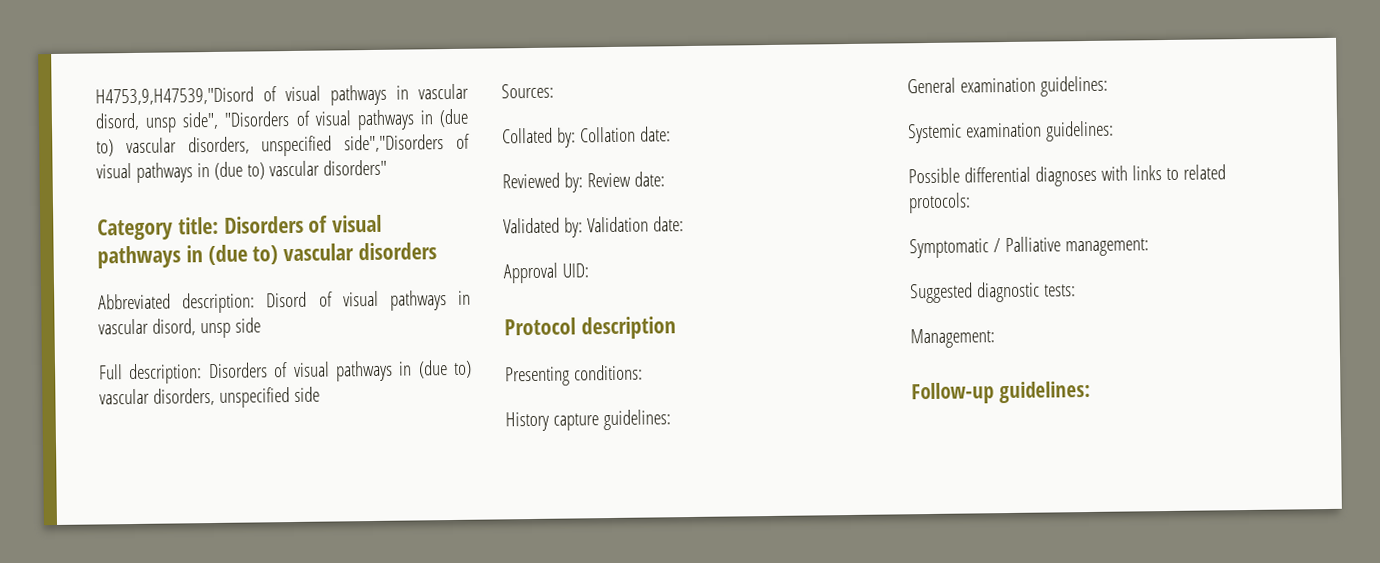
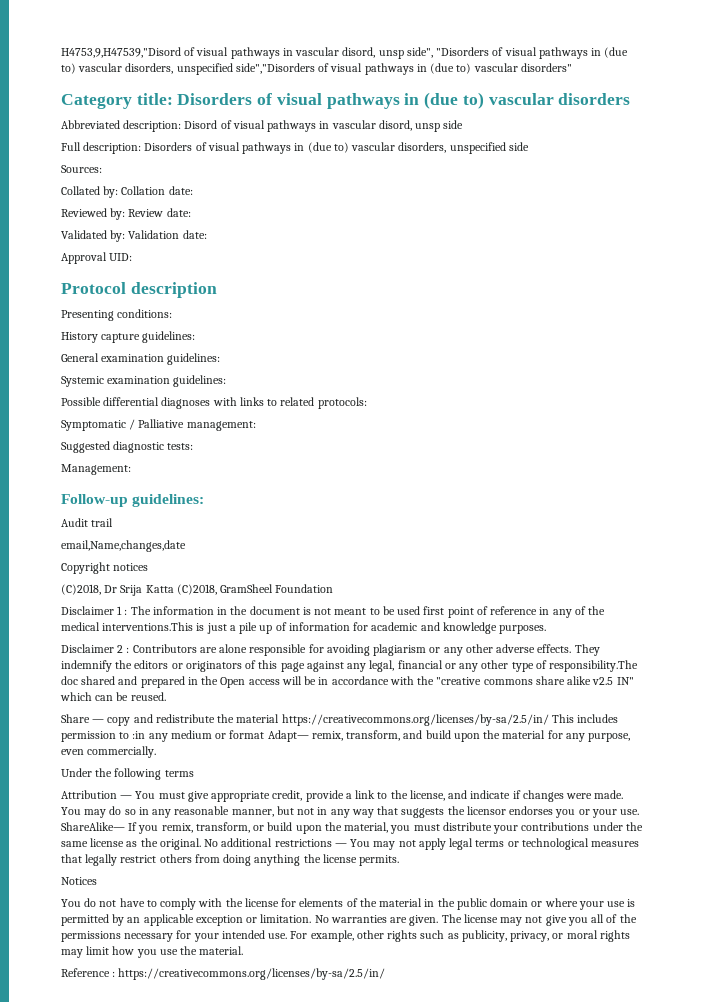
+ Audit trail
+ email,Name,changes,date
+ Copyright notices
+ (C)2018, Dr Srija Katta (C)2018, GramSheel Foundation
+ Disclaimer 1 : The information in the document is not meant to be used first point of reference in any of the medical interventions.This is just a pile up of information for academic and knowledge purposes.
+ Disclaimer 2 : Contributors are alone responsible for avoiding plagiarism or any other adverse effects. They indemnify the editors or originators of this page against any legal, financial or any other type of responsibility.The doc shared and prepared in the Open access will be in accordance with the "creative commons share alike v2.5 IN" which can be reused.
+ Share — copy and redistribute the material https://creativecommons.org/licenses/by-sa/2.5/in/ This includes permission to :in any medium or format Adapt— remix, transform, and build upon the material for any purpose, even commercially.
+ Under the following terms
+ Attribution — You must give appropriate credit, provide a link to the license, and indicate if changes were made. You may do so in any reasonable manner, but not in any way that suggests the licensor endorses you or your use. ShareAlike— If you remix, transform, or build upon the material, you must distribute your contributions under the same license as the original. No additional restrictions — You may not apply legal terms or technological measures that legally restrict others from doing anything the license permits.
+ Notices
+ You do not have to comply with the license for elements of the material in the public domain or where your use is permitted by an applicable exception or limitation. No warranties are given. The license may not give you all of the permissions necessary for your intended use. For example, other rights such as publicity, privacy, or moral rights may limit how you use the material.
+ Reference : https://creativecommons.org/licenses/by-sa/2.5/in/

